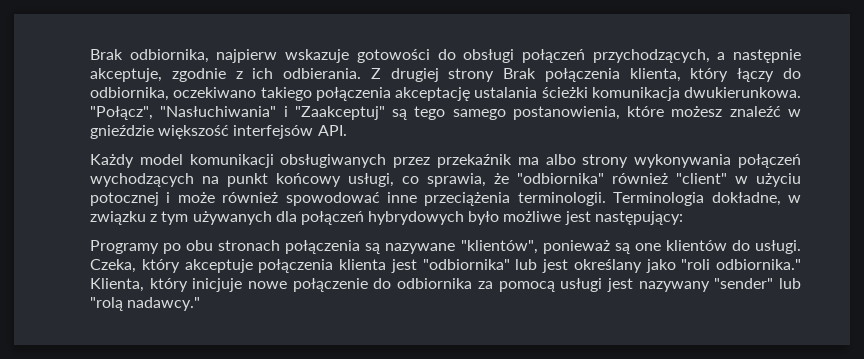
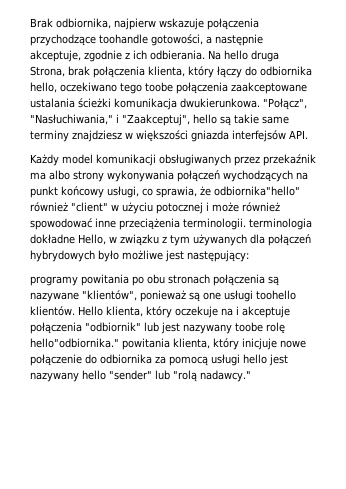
- Brak odbiornika, najpierw wskazuje gotowości do obsługi połączeń przychodzących, a następnie akceptuje, zgodnie z ich odbierania.
+ Brak odbiornika, najpierw wskazuje połączenia przychodzące toohandle gotowości, a następnie akceptuje, zgodnie z ich odbierania.
- Z drugiej strony Brak połączenia klienta, który łączy do odbiornika, oczekiwano takiego połączenia akceptację ustalania ścieżki komunikacja dwukierunkowa.
+ Na hello druga Strona, brak połączenia klienta, który łączy do odbiornika hello, oczekiwano tego toobe połączenia zaakceptowane ustalania ścieżki komunikacja dwukierunkowa.
- "Połącz", "Nasłuchiwania" i "Zaakceptuj" są tego samego postanowienia, które możesz znaleźć w gnieździe większość interfejsów API.
+ "Połącz", "Nasłuchiwania," i "Zaakceptuj", hello są takie same terminy znajdziesz w większości gniazda interfejsów API.
- Każdy model komunikacji obsługiwanych przez przekaźnik ma albo strony wykonywania połączeń wychodzących na punkt końcowy usługi, co sprawia, że "odbiornika" również "client" w użyciu potocznej i może również spowodować inne przeciążenia terminologii. Terminologia dokładne, w związku z tym używanych dla połączeń hybrydowych było możliwe jest następujący:
+ Każdy model komunikacji obsługiwanych przez przekaźnik ma albo strony wykonywania połączeń wychodzących na punkt końcowy usługi, co sprawia, że odbiornika"hello" również "client" w użyciu potocznej i może również spowodować inne przeciążenia terminologii. terminologia dokładne Hello, w związku z tym używanych dla połączeń hybrydowych było możliwe jest następujący:
- Programy po obu stronach połączenia są nazywane "klientów", ponieważ są one klientów do usługi. Czeka, który akceptuje połączenia klienta jest "odbiornika" lub jest określany jako "roli odbiornika." Klienta, który inicjuje nowe połączenie do odbiornika za pomocą usługi jest nazywany "sender" lub "rolą nadawcy."
+ programy powitania po obu stronach połączenia są nazywane "klientów", ponieważ są one usługi toohello klientów. Hello klienta, który oczekuje na i akceptuje połączenia "odbiornik" lub jest nazywany toobe rolę hello"odbiornika." powitania klienta, który inicjuje nowe połączenie do odbiornika za pomocą usługi hello jest nazywany hello "sender" lub "rolą nadawcy."

